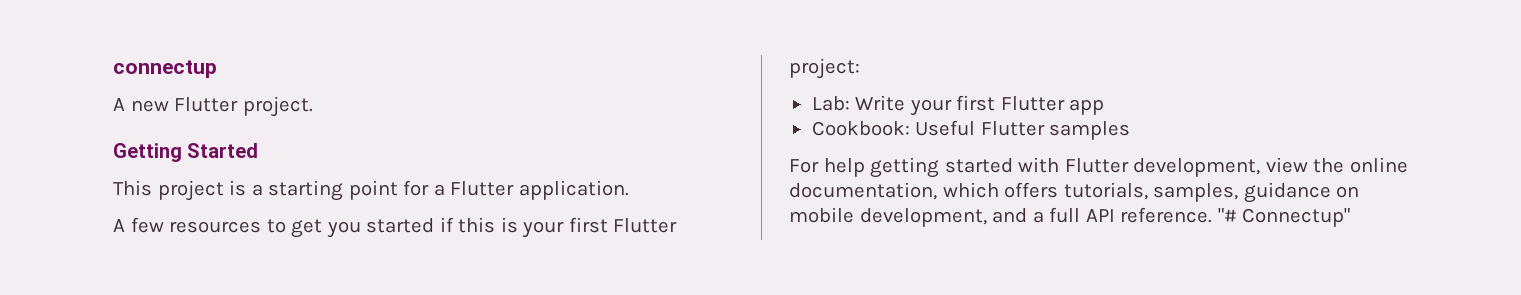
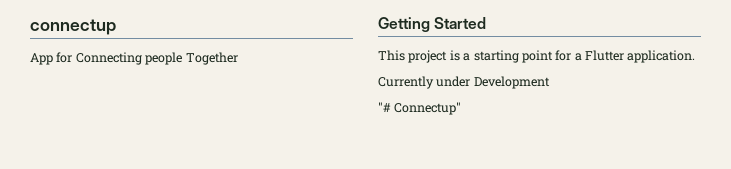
- A new Flutter project.
+ App for Connecting people Together
- A few resources to get you started if this is your first Flutter project:
- Lab: Write your first Flutter app
- Cookbook: Useful Flutter samples
- For help getting started with Flutter development, view the online documentation, which offers tutorials, samples, guidance on mobile development, and a full API reference. "# Connectup"
+ Currently under Development
+ "# Connectup"

